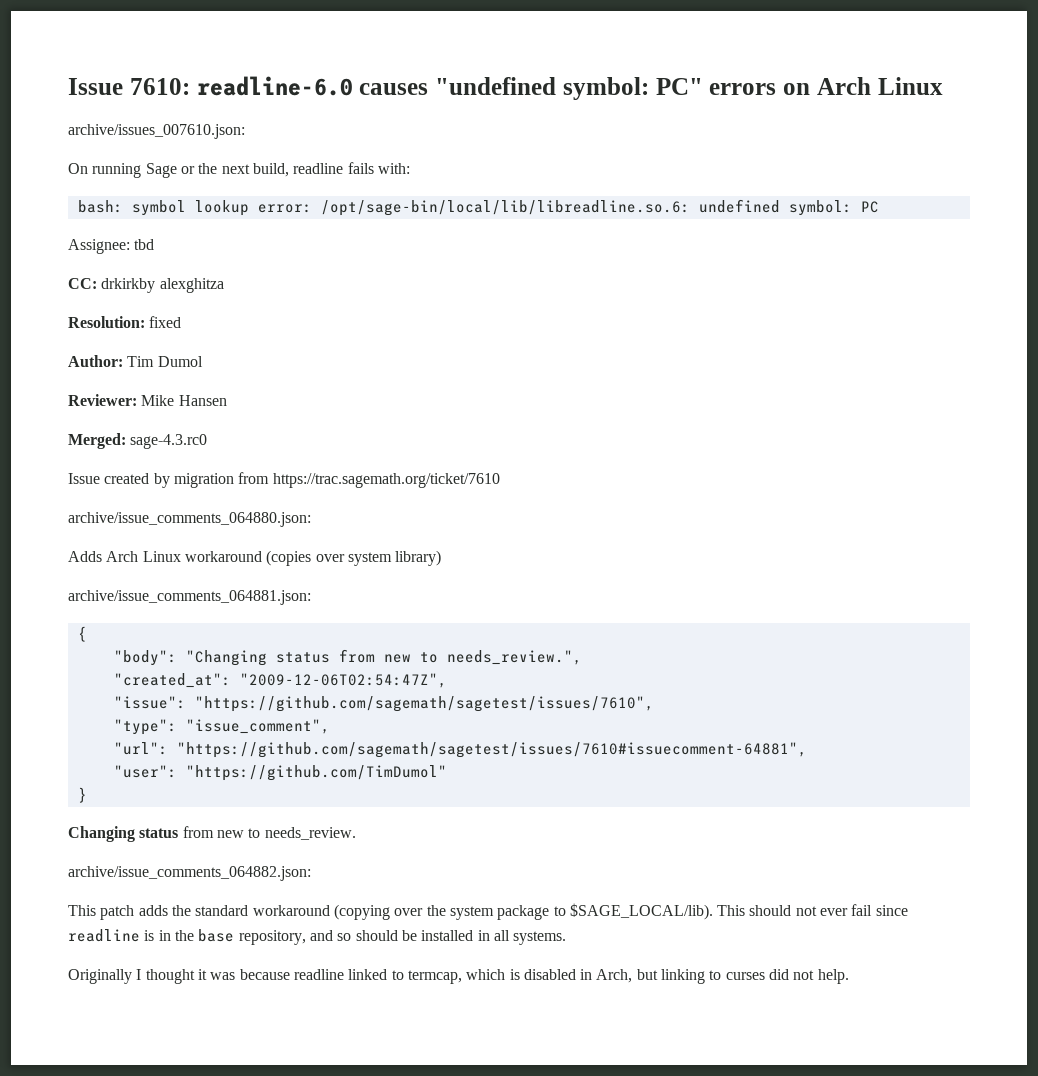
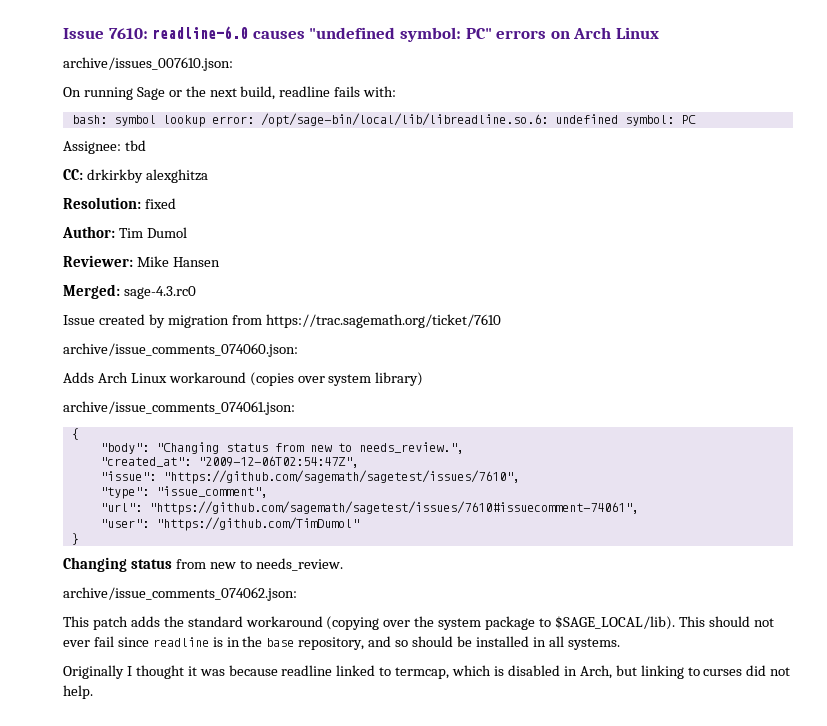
- archive/issue_comments_064880.json:
+ archive/issue_comments_074060.json:
- archive/issue_comments_064881.json:
+ archive/issue_comments_074061.json:
- "url": "https://github.com/sagemath/sagetest/issues/7610#issuecomment-64881",
+ "url": "https://github.com/sagemath/sagetest/issues/7610#issuecomment-74061",
- archive/issue_comments_064882.json:
+ archive/issue_comments_074062.json:

